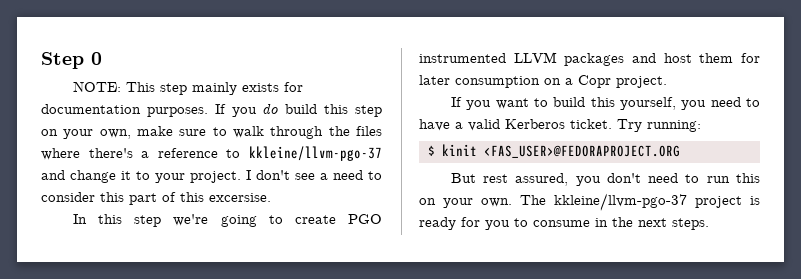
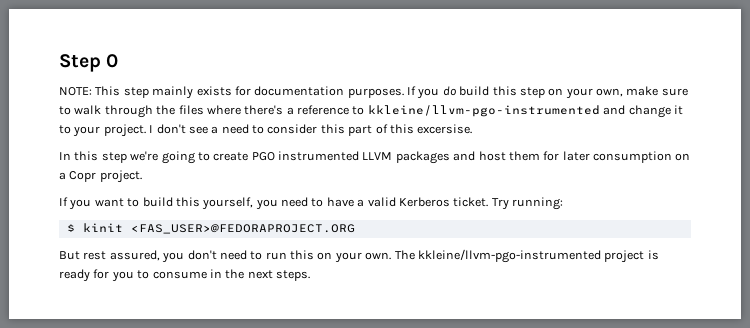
- If you do build this step on your own, make sure to walk through the files where there's a reference to kkleine/llvm-pgo-37 and change it to your project.
+ If you do build this step on your own, make sure to walk through the files where there's a reference to kkleine/llvm-pgo-instrumented and change it to your project.
- The kkleine/llvm-pgo-37 project is ready for you to consume in the next steps.
+ The kkleine/llvm-pgo-instrumented project is ready for you to consume in the next steps.

